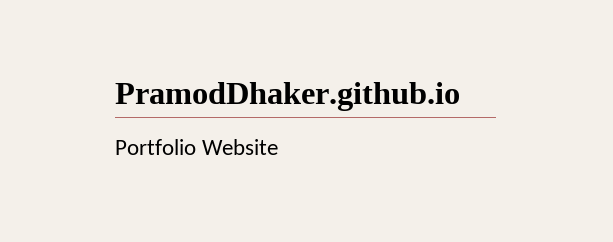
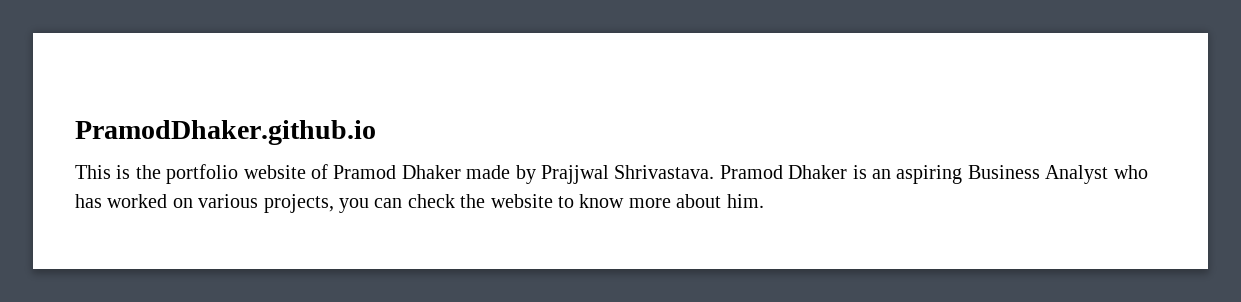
- Portfolio Website
+ This is the portfolio website of Pramod Dhaker made by Prajjwal Shrivastava. Pramod Dhaker is an aspiring Business Analyst who has worked on various projects, you can check the website to know more about him.

